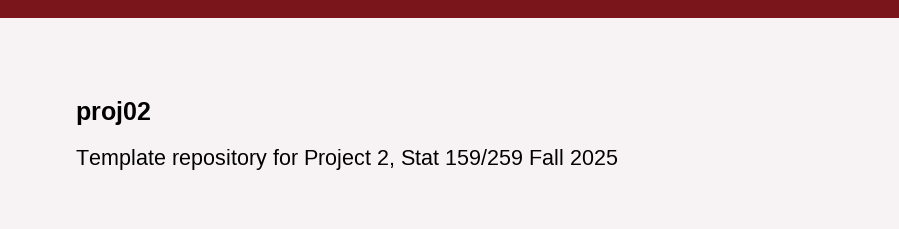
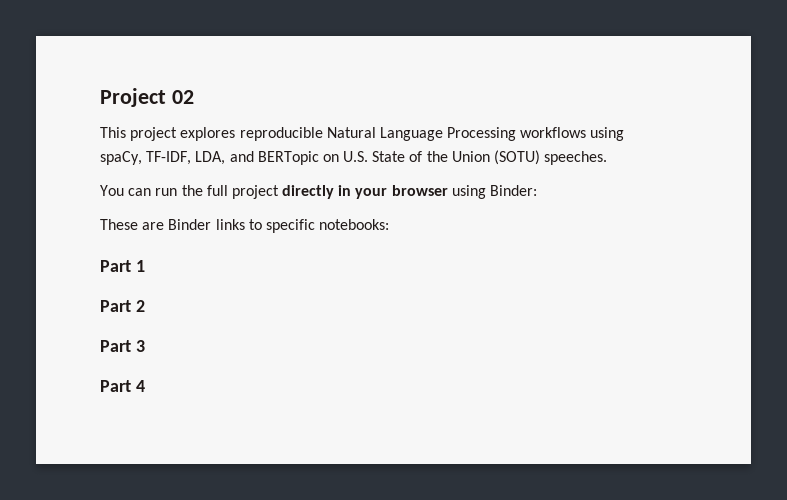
- proj02
- Template repository for Project 2, Stat 159/259 Fall 2025
+ Project 02
+ This project explores reproducible Natural Language Processing workflows using
+ spaCy, TF-IDF, LDA, and BERTopic on U.S. State of the Union (SOTU) speeches.
+ You can run the full project directly in your browser using Binder:
+ These are Binder links to specific notebooks:
+ Part 1
+ Part 2
+ Part 3
+ Part 4

